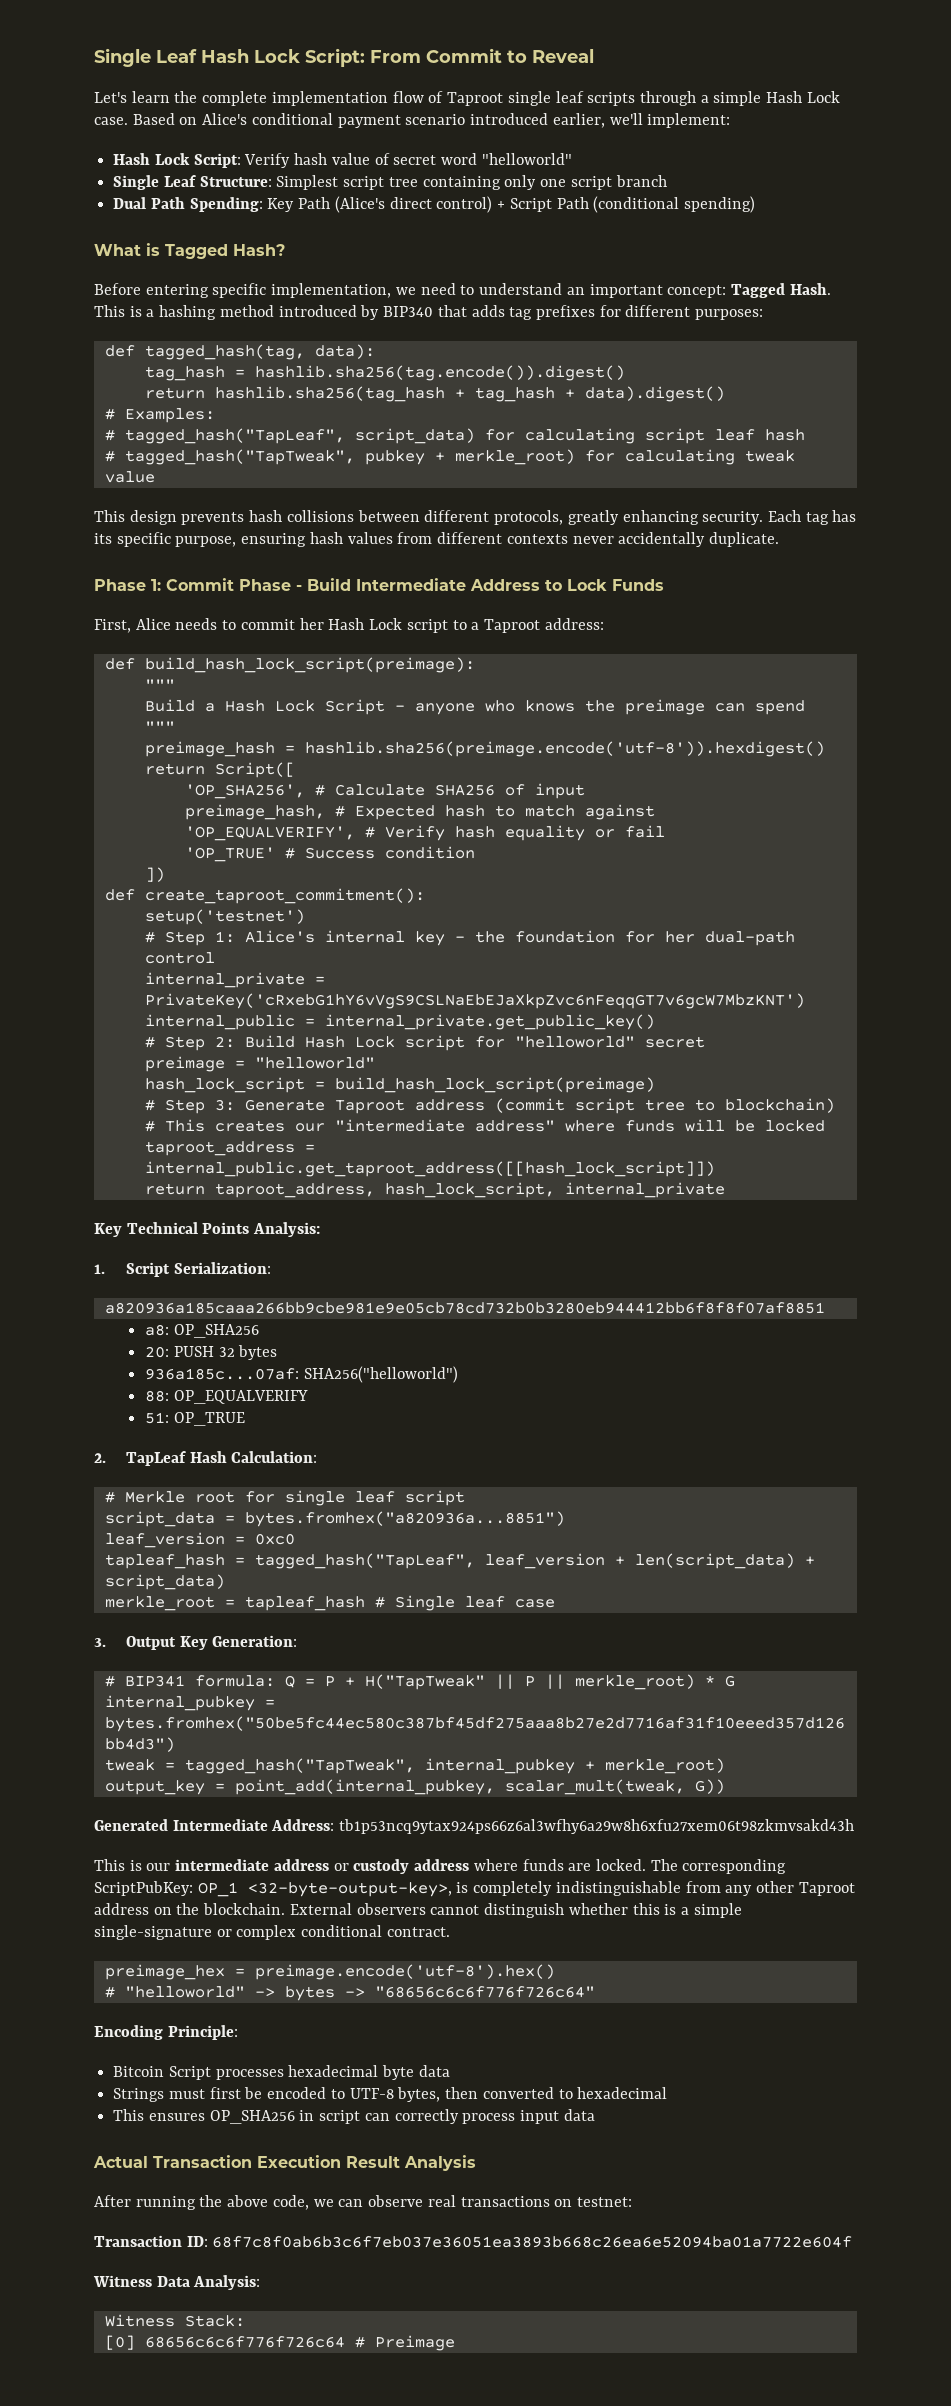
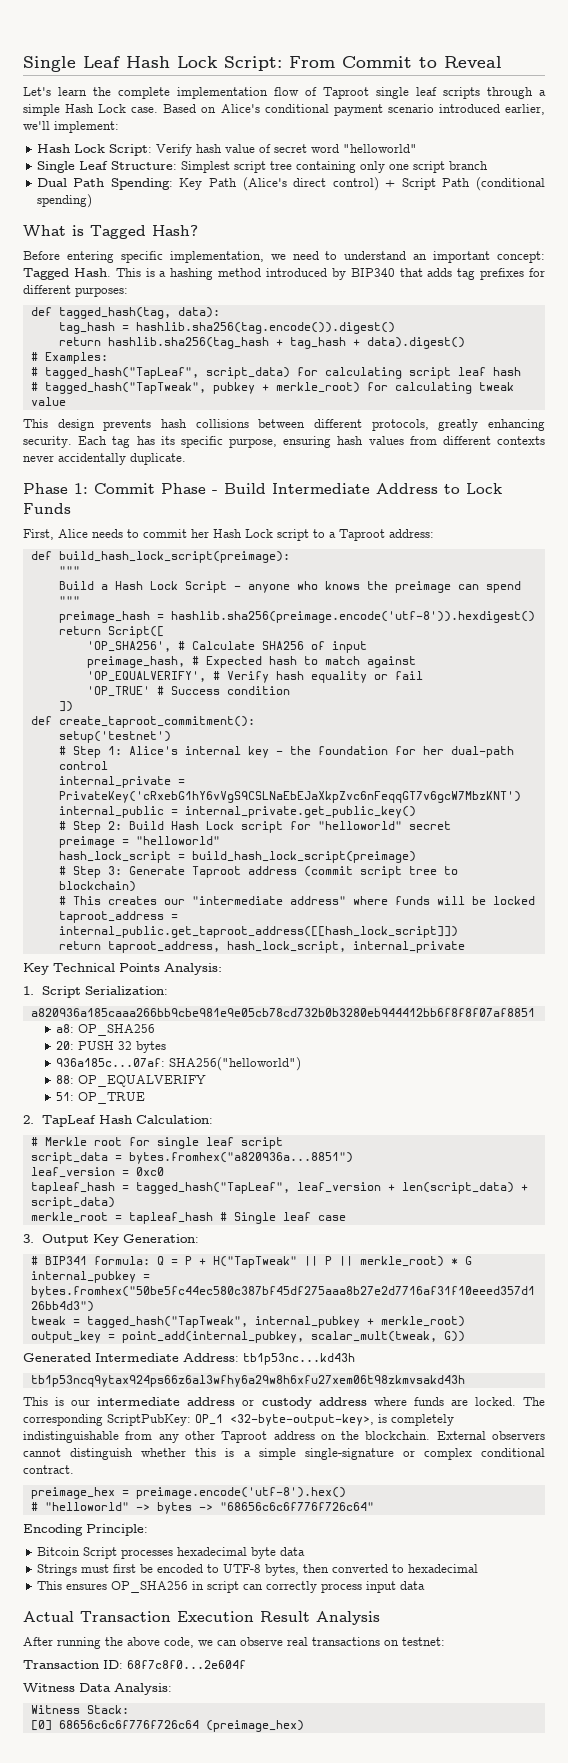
- Generated Intermediate Address: tb1p53ncq9ytax924ps66z6al3wfhy6a29w8h6xfu27xem06t98zkmvsakd43h
+ Generated Intermediate Address: tb1p53nc...kd43h
+ tb1p53ncq9ytax924ps66z6al3wfhy6a29w8h6xfu27xem06t98zkmvsakd43h
- Transaction ID: 68f7c8f0ab6b3c6f7eb037e36051ea3893b668c26ea6e52094ba01a7722e604f
+ Transaction ID: 68f7c8f0...2e604f
- [0] 68656c6c6f776f726c64 # Preimage
+ [0] 68656c6c6f776f726c64 (preimage_hex)

